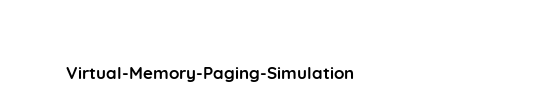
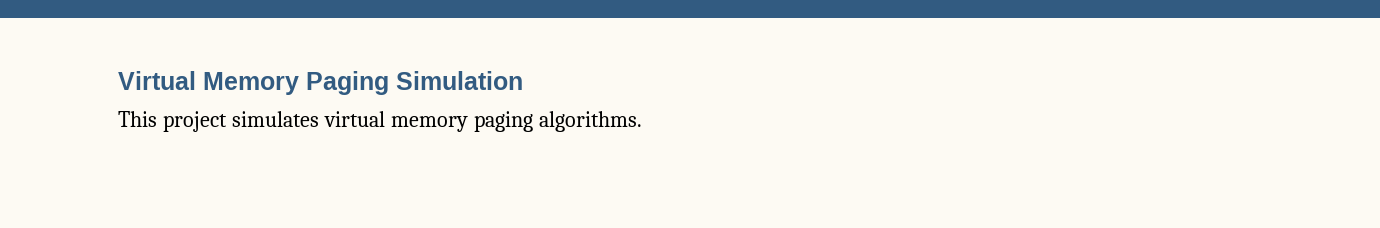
- Virtual-Memory-Paging-Simulation
+ Virtual Memory Paging Simulation
+ This project simulates virtual memory paging algorithms.

